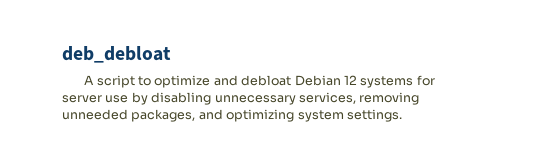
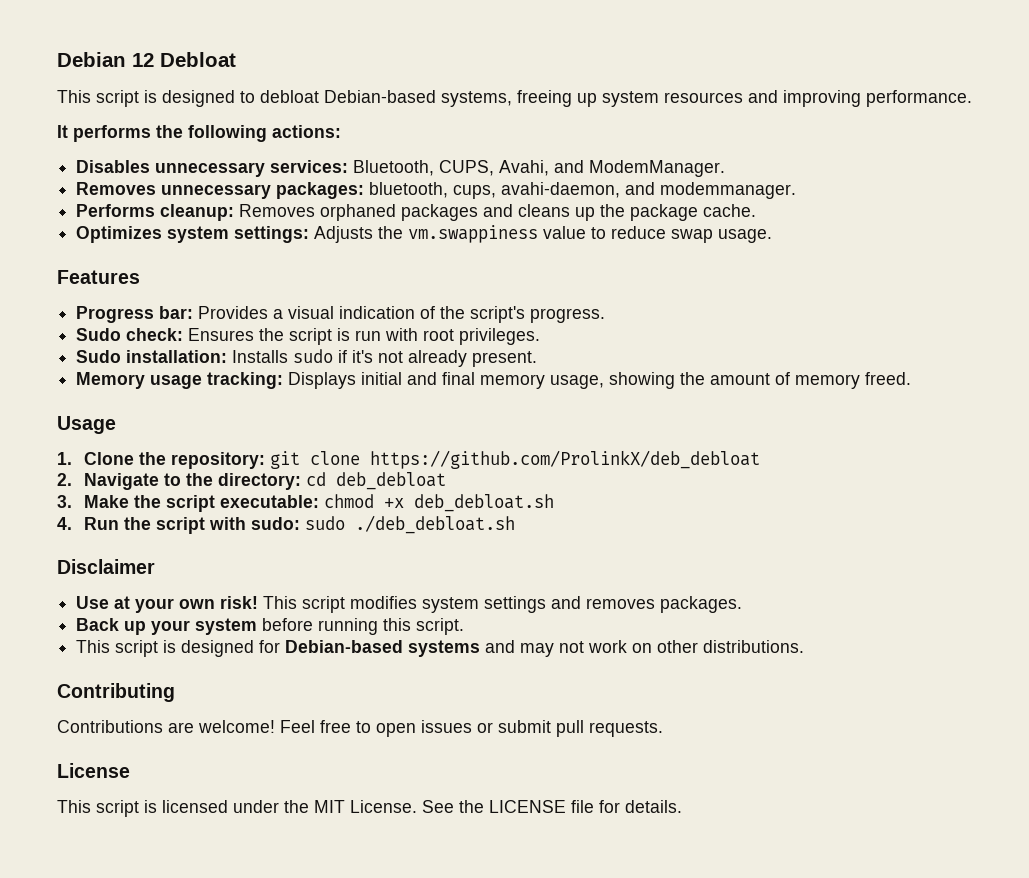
- deb_debloat
- A script to optimize and debloat Debian 12 systems for server use by disabling unnecessary services, removing unneeded packages, and optimizing system settings.
+ Debian 12 Debloat
+ This script is designed to debloat Debian-based systems, freeing up system resources and improving performance.
+ It performs the following actions:
+ Disables unnecessary services: Bluetooth, CUPS, Avahi, and ModemManager.
+ Removes unnecessary packages: bluetooth, cups, avahi-daemon, and modemmanager.
+ Performs cleanup: Removes orphaned packages and cleans up the package cache.
+ Optimizes system settings: Adjusts the vm.swappiness value to reduce swap usage.
+ Features
+ Progress bar: Provides a visual indication of the script's progress.
+ Sudo check: Ensures the script is run with root privileges.
+ Sudo installation: Installs sudo if it's not already present.
+ Memory usage tracking: Displays initial and final memory usage, showing the amount of memory freed.
+ Usage
+ 1. Clone the repository: git clone https://github.com/ProlinkX/deb_debloat
+ 2. Navigate to the directory: cd deb_debloat
+ 3. Make the script executable: chmod +x deb_debloat.sh
+ 4. Run the script with sudo: sudo ./deb_debloat.sh
+ Disclaimer
+ Use at your own risk! This script modifies system settings and removes packages.
+ Back up your system before running this script.
+ This script is designed for Debian-based systems and may not work on other distributions.
+ Contributing
+ Contributions are welcome! Feel free to open issues or submit pull requests.
+ License
+ This script is licensed under the MIT License. See the LICENSE file for details.

